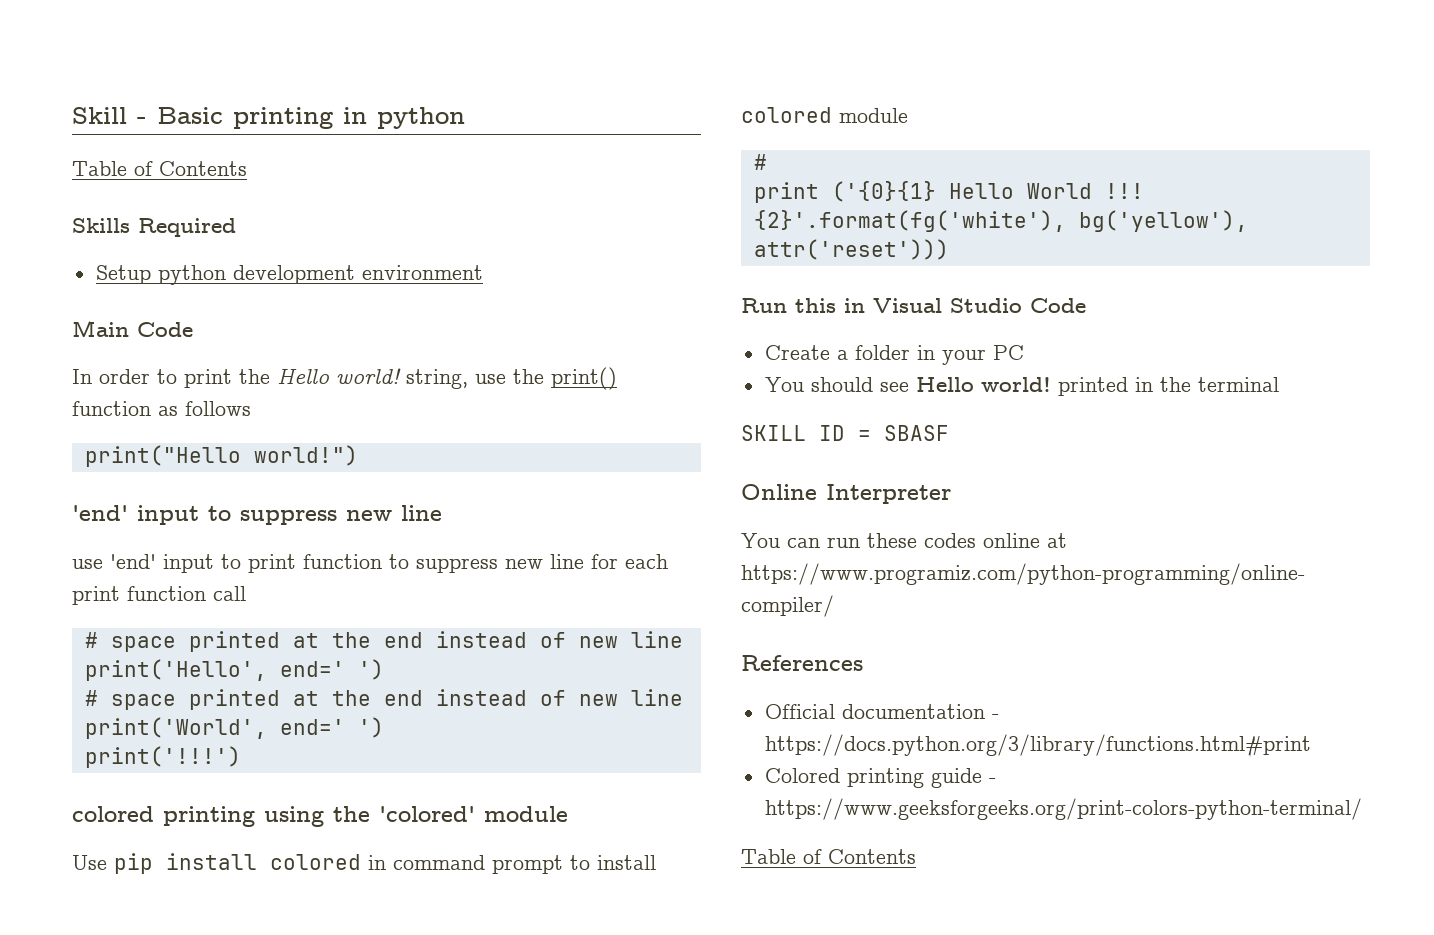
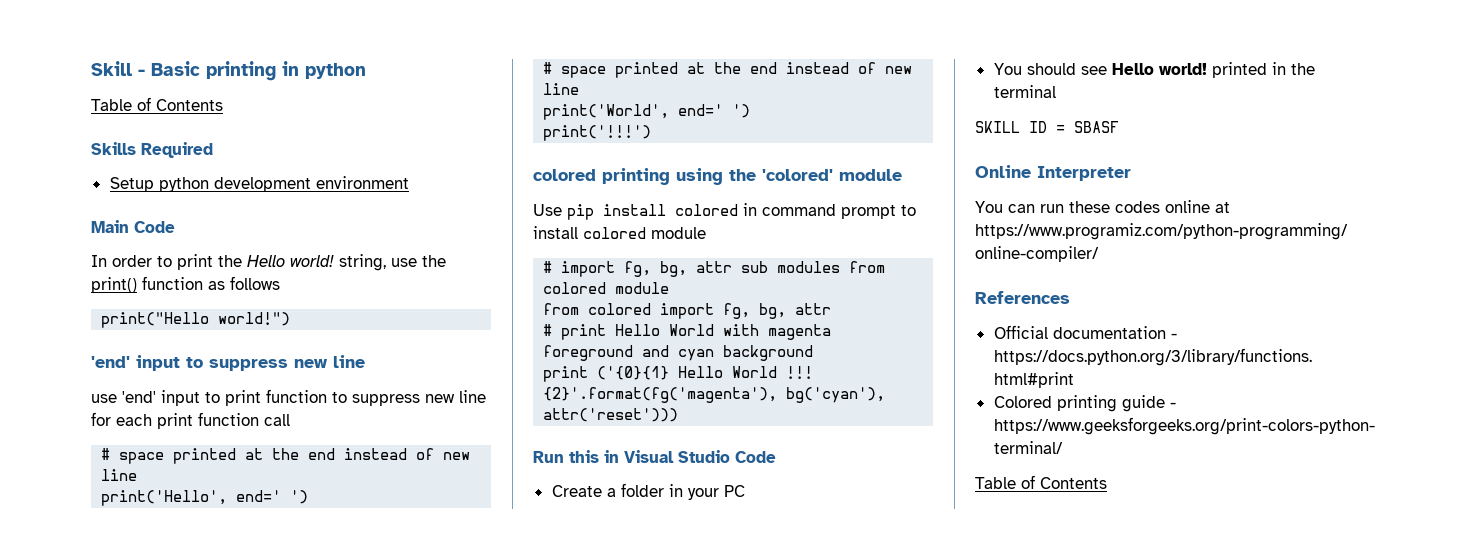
  Use pip install colored in command prompt to install colored module
- #
+ # import fg, bg, attr sub modules from colored module
+ from colored import fg, bg, attr
+ # print Hello World with magenta foreground and cyan background
- {2}'.format(fg('white'), bg('yellow'), attr('reset')))
+ {2}'.format(fg('magenta'), bg('cyan'), attr('reset')))

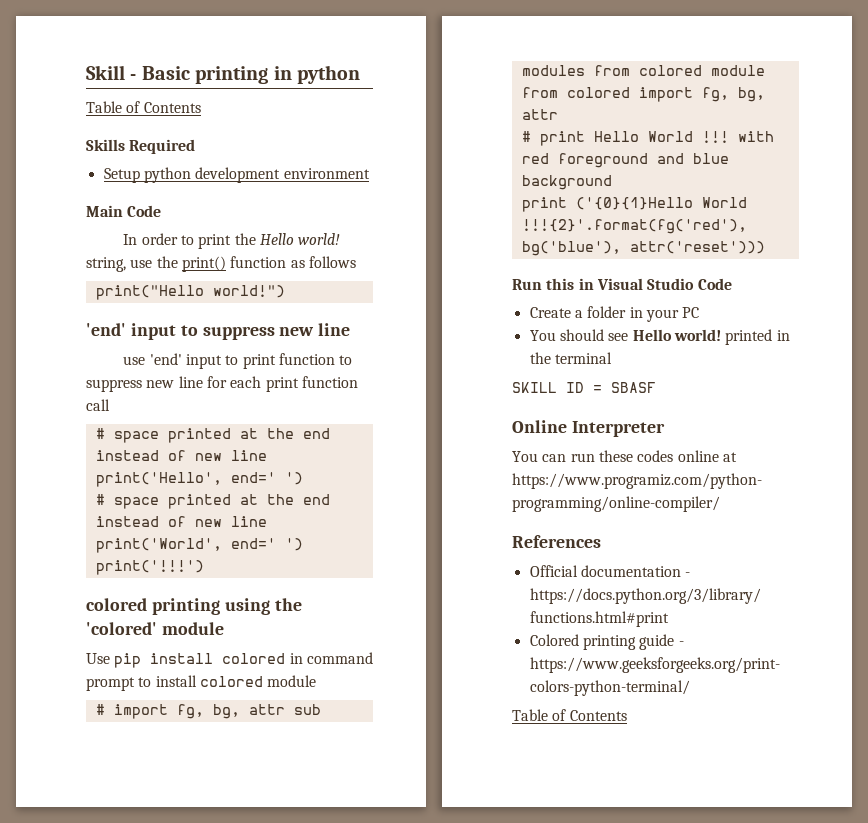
- # print Hello World with magenta foreground and cyan background
+ # print Hello World !!! with red foreground and blue background
- print ('{0}{1} Hello World !!! {2}'.format(fg('magenta'), bg('cyan'), attr('reset')))
+ print ('{0}{1}Hello World !!!{2}'.format(fg('red'), bg('blue'), attr('reset')))

